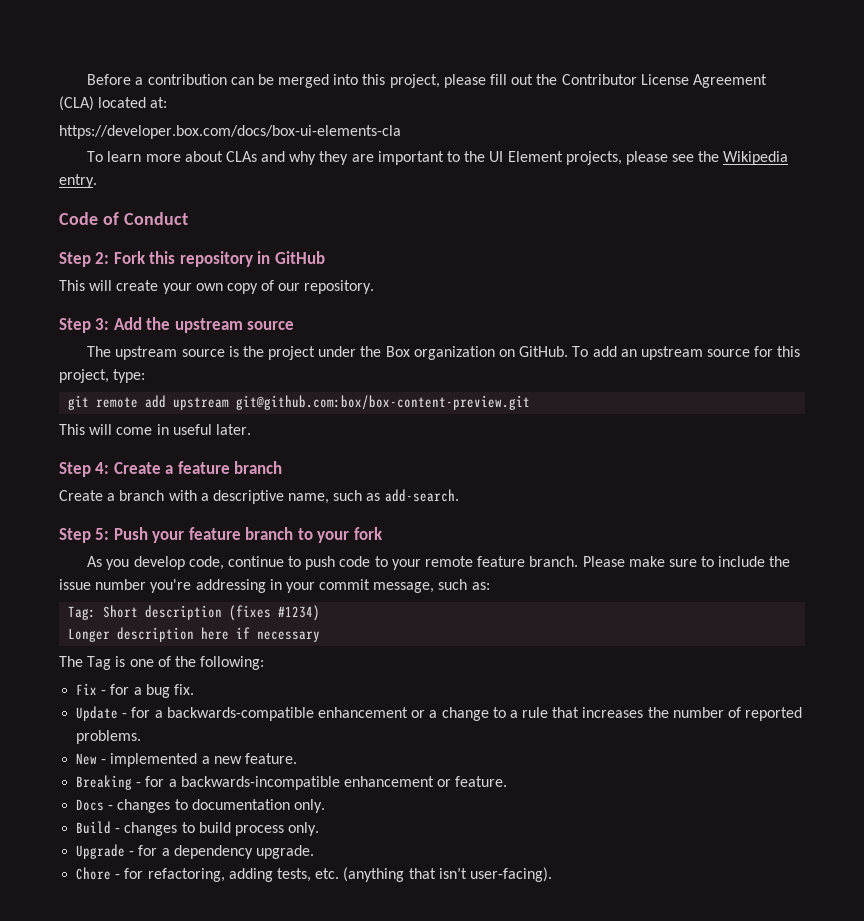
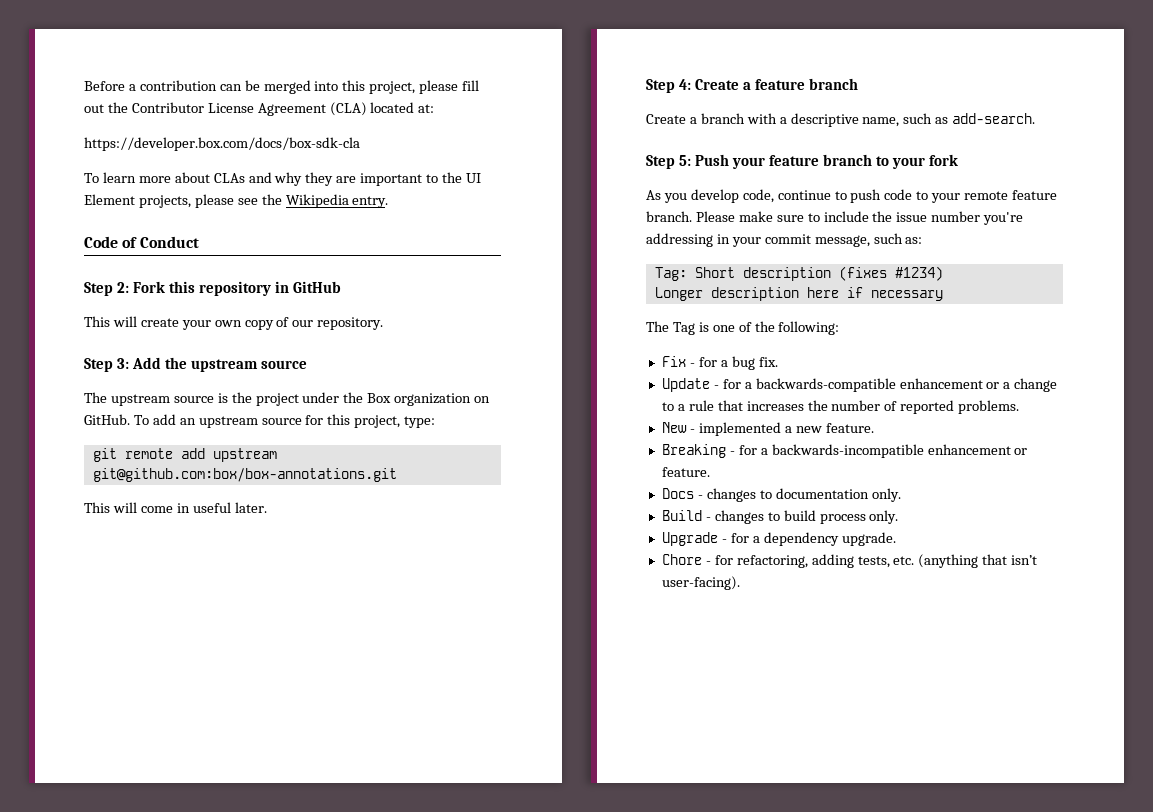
- https://developer.box.com/docs/box-ui-elements-cla
+ https://developer.box.com/docs/box-sdk-cla
- git remote add upstream git@github.com:box/box-content-preview.git
+ git remote add upstream git@github.com:box/box-annotations.git

